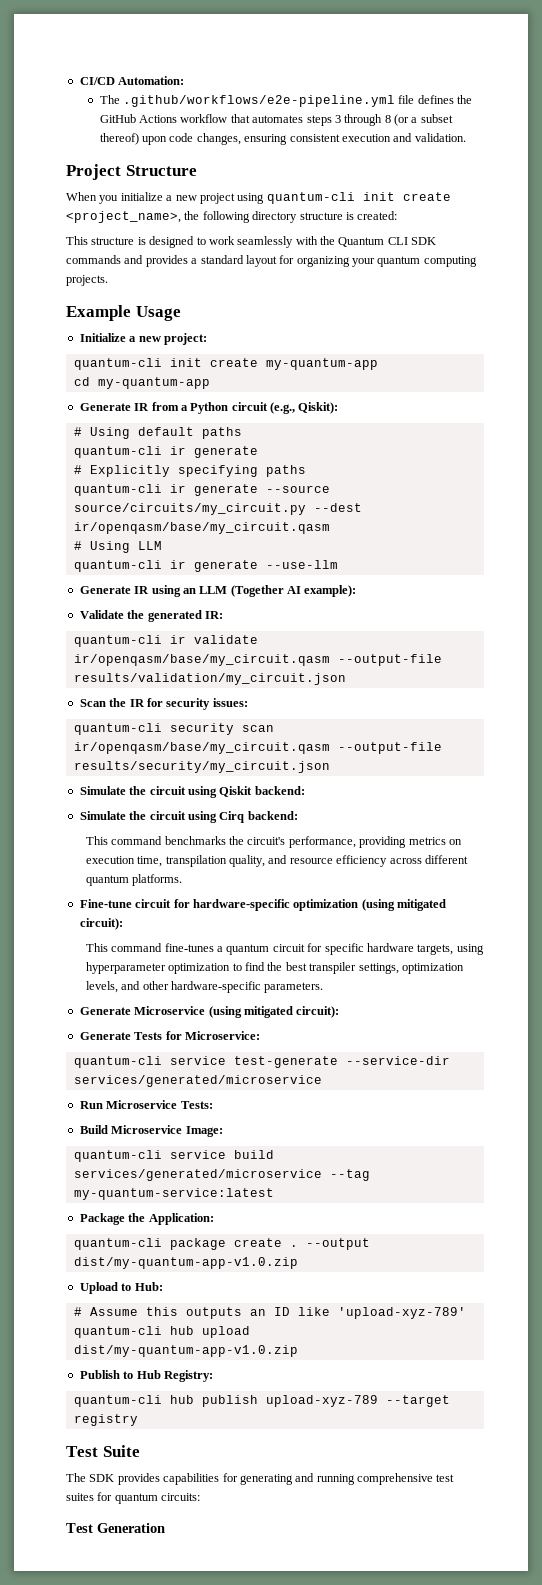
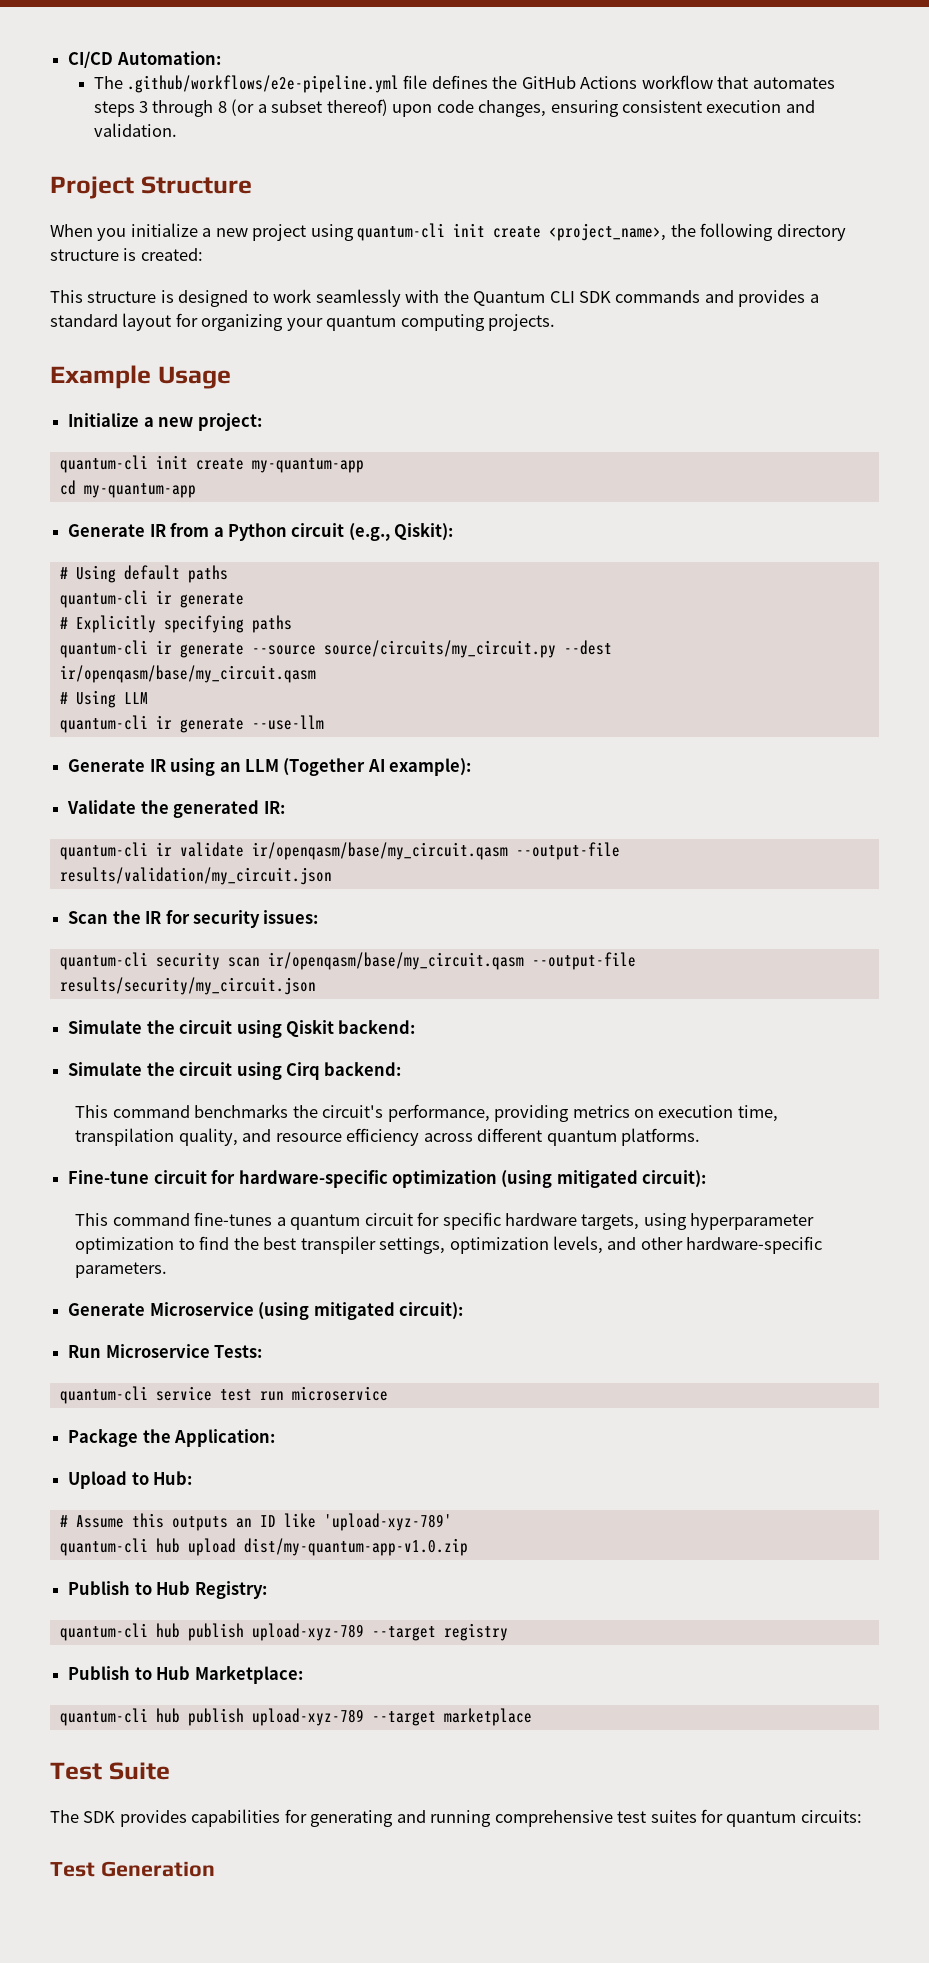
- Generate Tests for Microservice:
- quantum-cli service test-generate --service-dir services/generated/microservice
- Build Microservice Image:
- quantum-cli service build services/generated/microservice --tag my-quantum-service:latest
+ quantum-cli service test run microservice
- quantum-cli package create . --output dist/my-quantum-app-v1.0.zip
+ Publish to Hub Marketplace:
+ quantum-cli hub publish upload-xyz-789 --target marketplace

